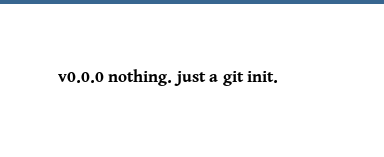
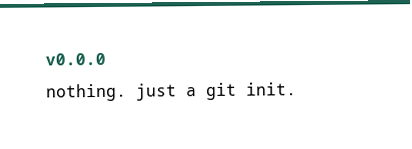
- v0.0.0 nothing. just a git init.
+ v0.0.0
+ nothing. just a git init.

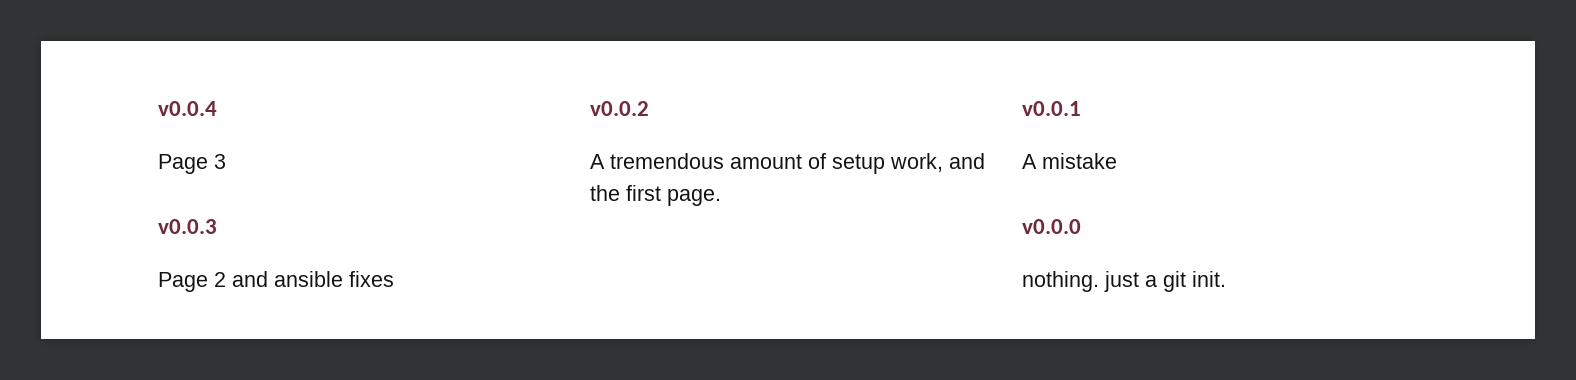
+ v0.0.4
+ Page 3
+ v0.0.3
+ Page 2 and ansible fixes
+ v0.0.2
+ A tremendous amount of setup work, and the first page.
+ v0.0.1
+ A mistake

